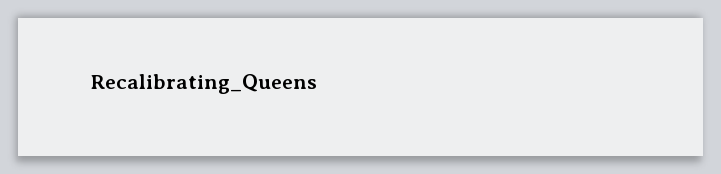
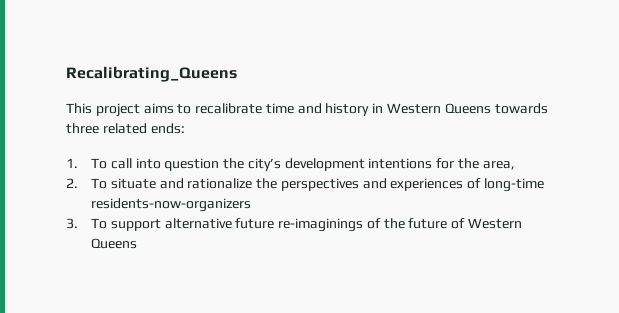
+ This project aims to recalibrate time and history in Western Queens towards three related ends:
+ 1. To call into question the city’s development intentions for the area,
+ 2. To situate and rationalize the perspectives and experiences of long-time residents-now-organizers
+ 3. To support alternative future re-imaginings of the future of Western Queens

